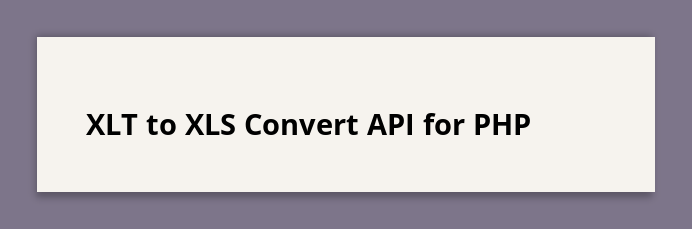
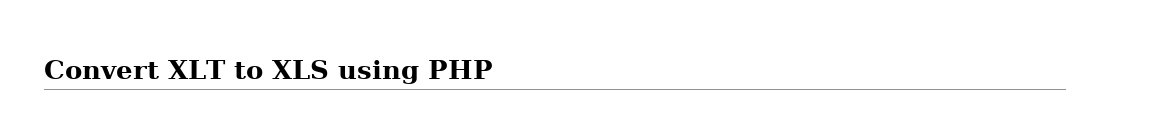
- XLT to XLS Convert API for PHP
+ Convert XLT to XLS using PHP

